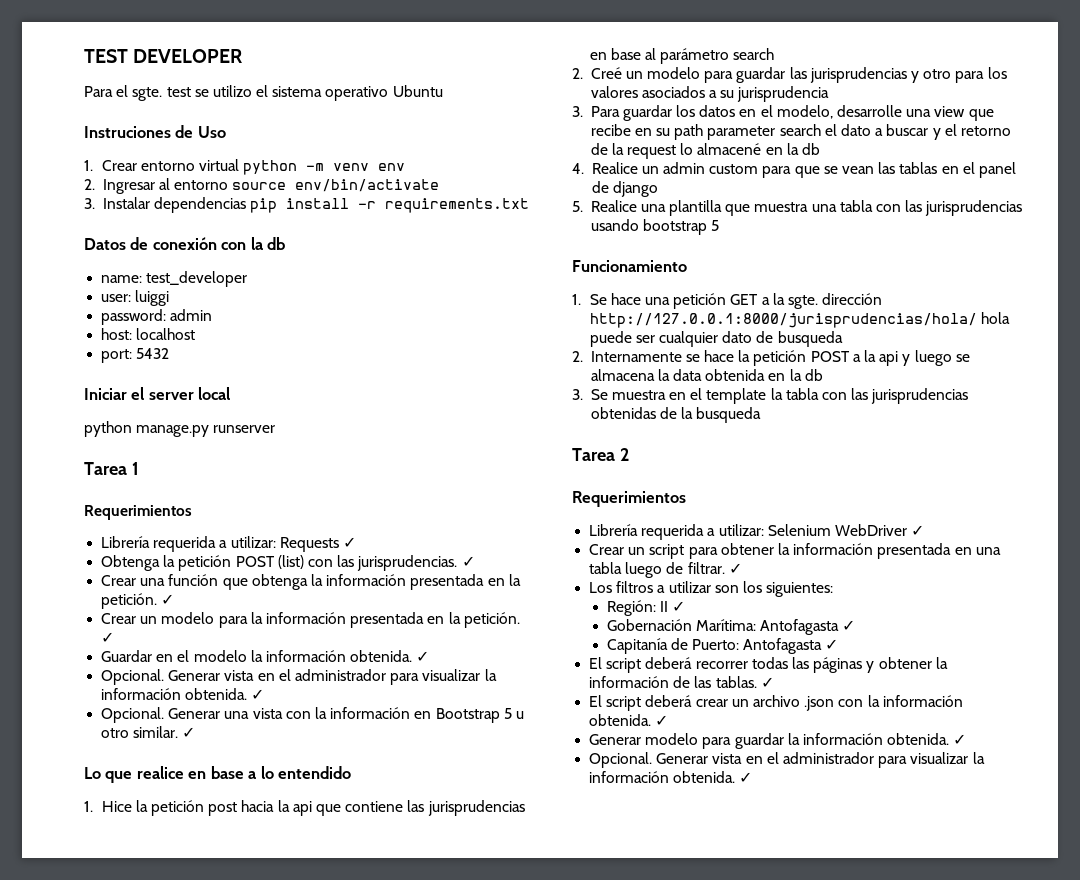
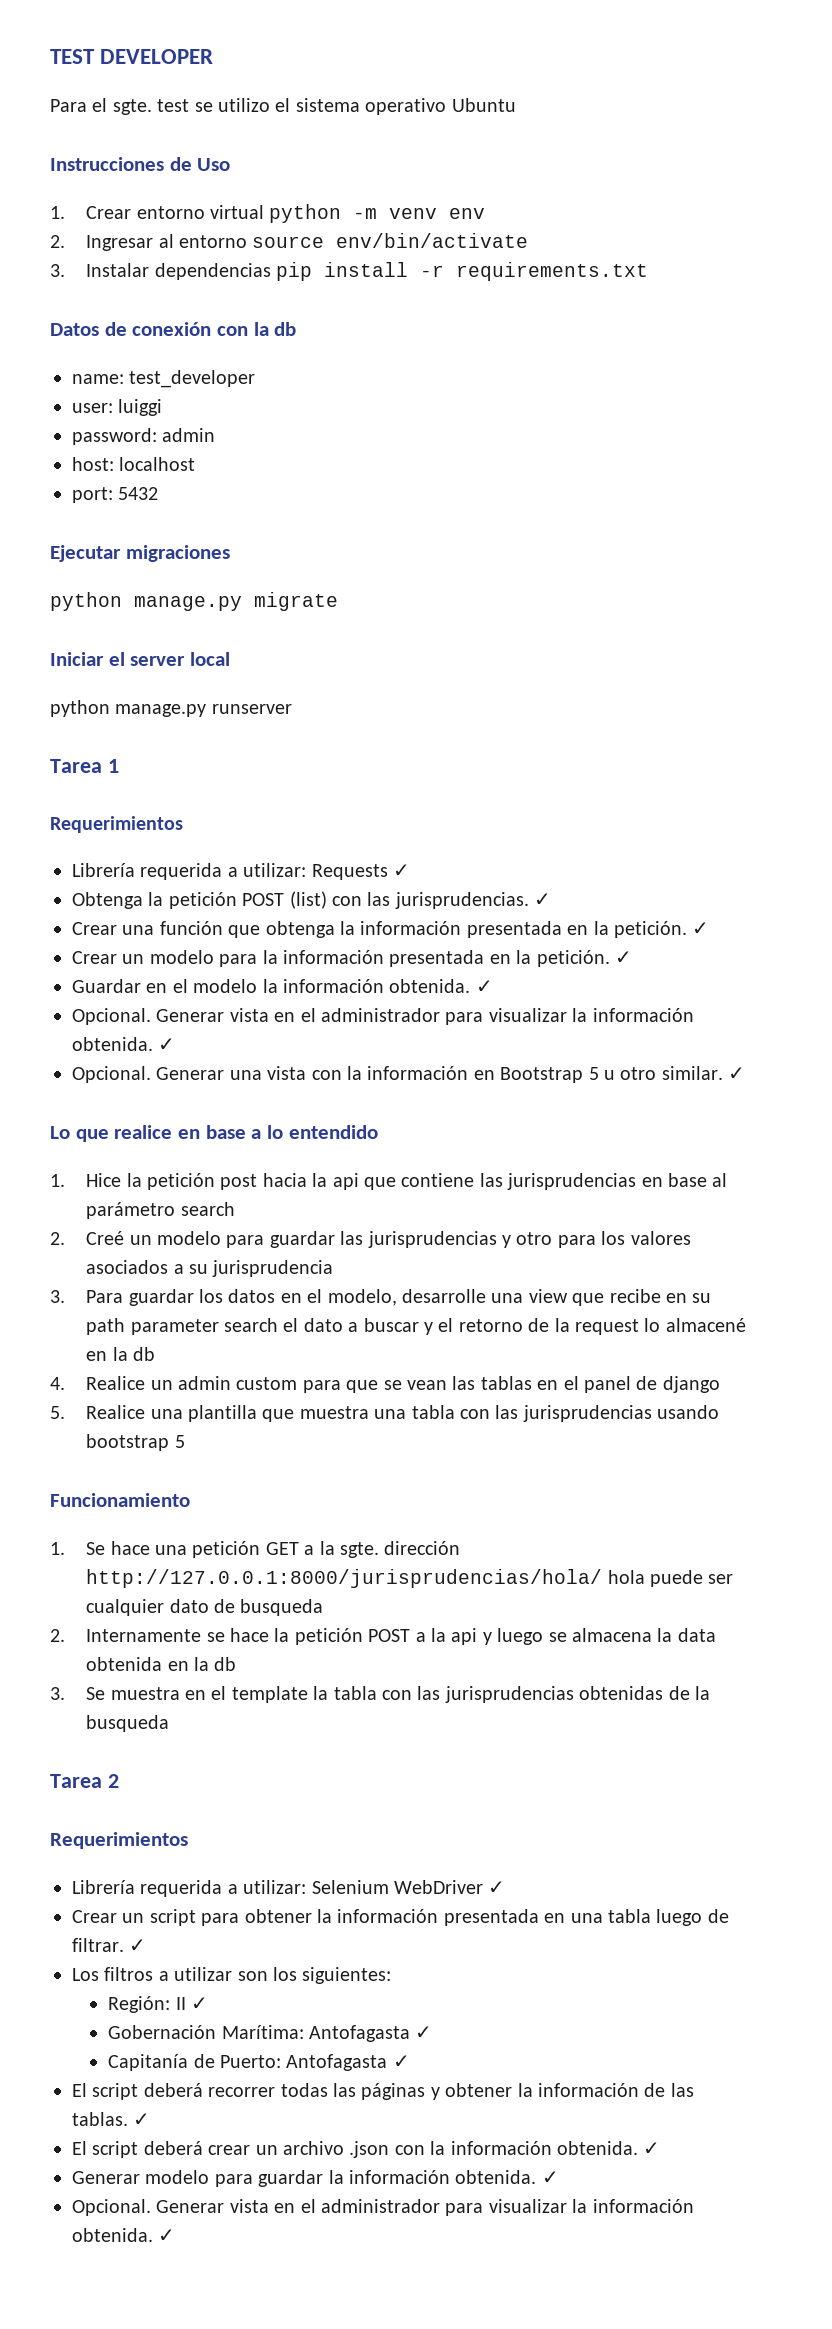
- Instruciones de Uso
+ Instrucciones de Uso
+ Ejecutar migraciones
+ python manage.py migrate

